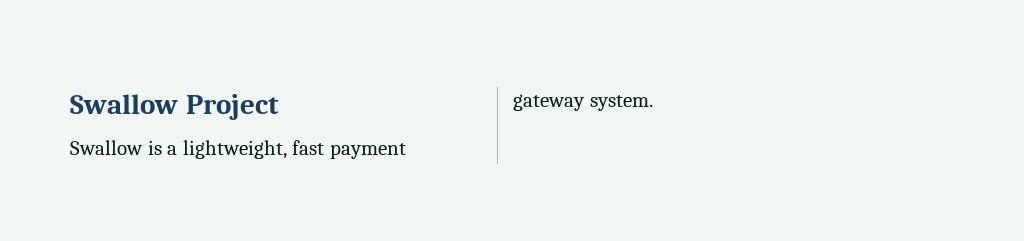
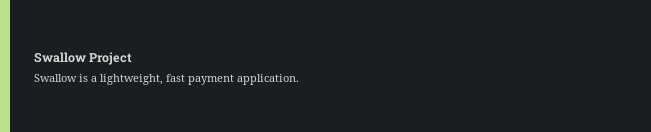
- Swallow is a lightweight, fast payment gateway system.
+ Swallow is a lightweight, fast payment application.

